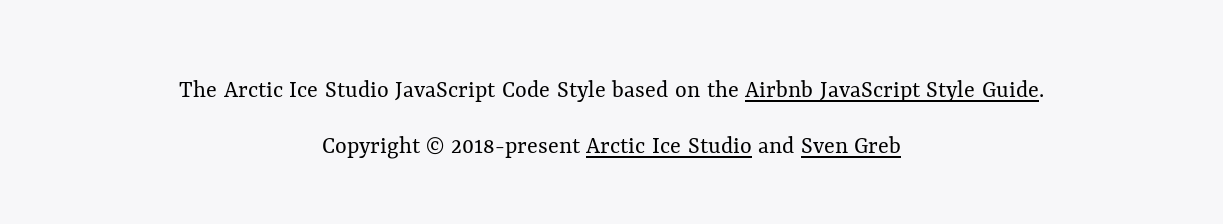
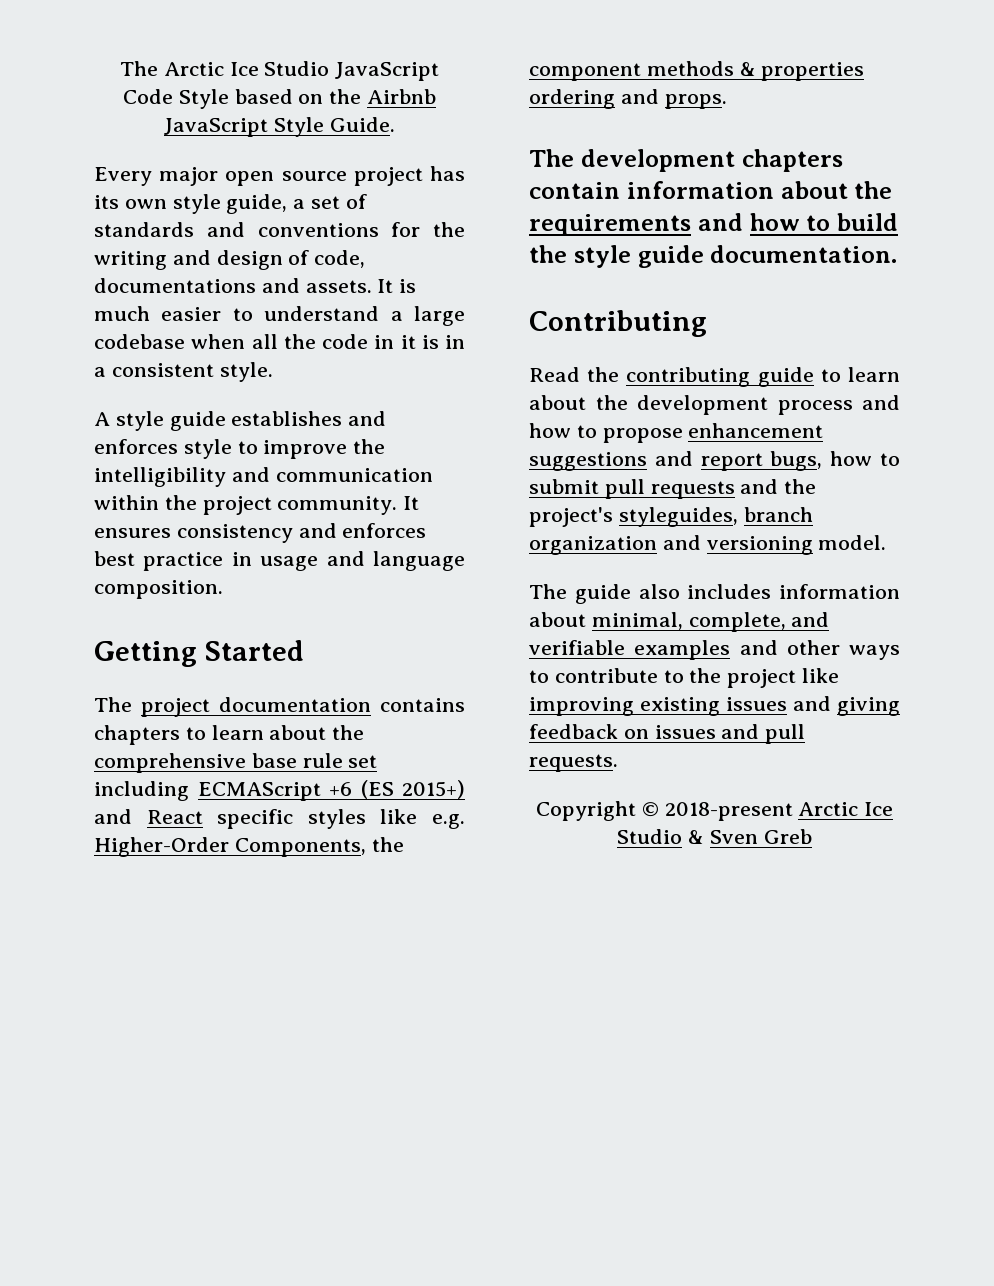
+ Every major open source project has its own style guide, a set of standards and conventions for the writing and design of code, documentations and assets. It is much easier to understand a large codebase when all the code in it is in a consistent style.
+ A style guide establishes and enforces style to improve the intelligibility and communication within the project community. It ensures consistency and enforces best practice in usage and language composition.
+ Getting Started
+ The project documentation contains chapters to learn about the comprehensive base rule set including ECMAScript +6 (ES 2015+) and React specific styles like e.g. Higher-Order Components, the component methods & properties ordering and props.
+ The development chapters contain information about the requirements and how to build the style guide documentation.
+ Contributing
+ Read the contributing guide to learn about the development process and how to propose enhancement suggestions and report bugs, how to submit pull requests and the project's styleguides, branch organization and versioning model.
+ The guide also includes information about minimal, complete, and verifiable examples and other ways to contribute to the project like improving existing issues and giving feedback on issues and pull requests.
- Copyright © 2018-present Arctic Ice Studio and Sven Greb
+ Copyright © 2018-present Arctic Ice Studio & Sven Greb

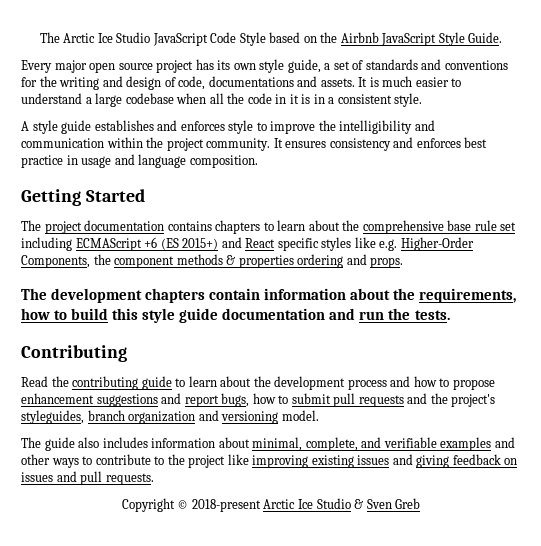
- The development chapters contain information about the requirements and how to build the style guide documentation.
+ The development chapters contain information about the requirements, how to build this style guide documentation and run the tests.

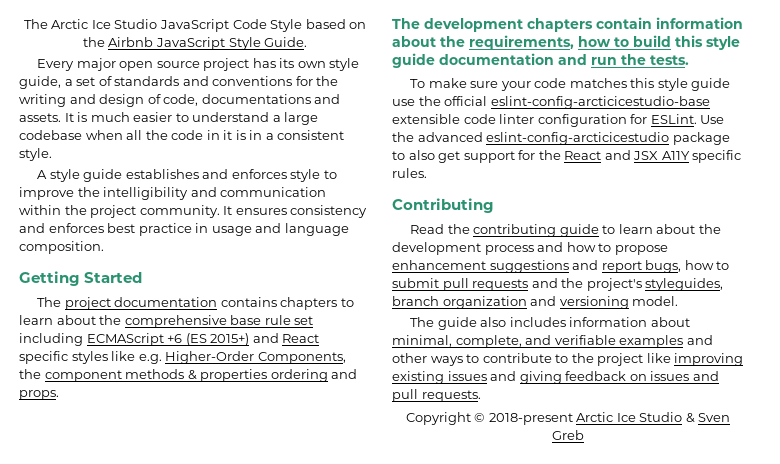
+ To make sure your code matches this style guide use the official eslint-config-arcticicestudio-base extensible code linter configuration for ESLint. Use the advanced eslint-config-arcticicestudio package to also get support for the React and JSX A11Y specific rules.

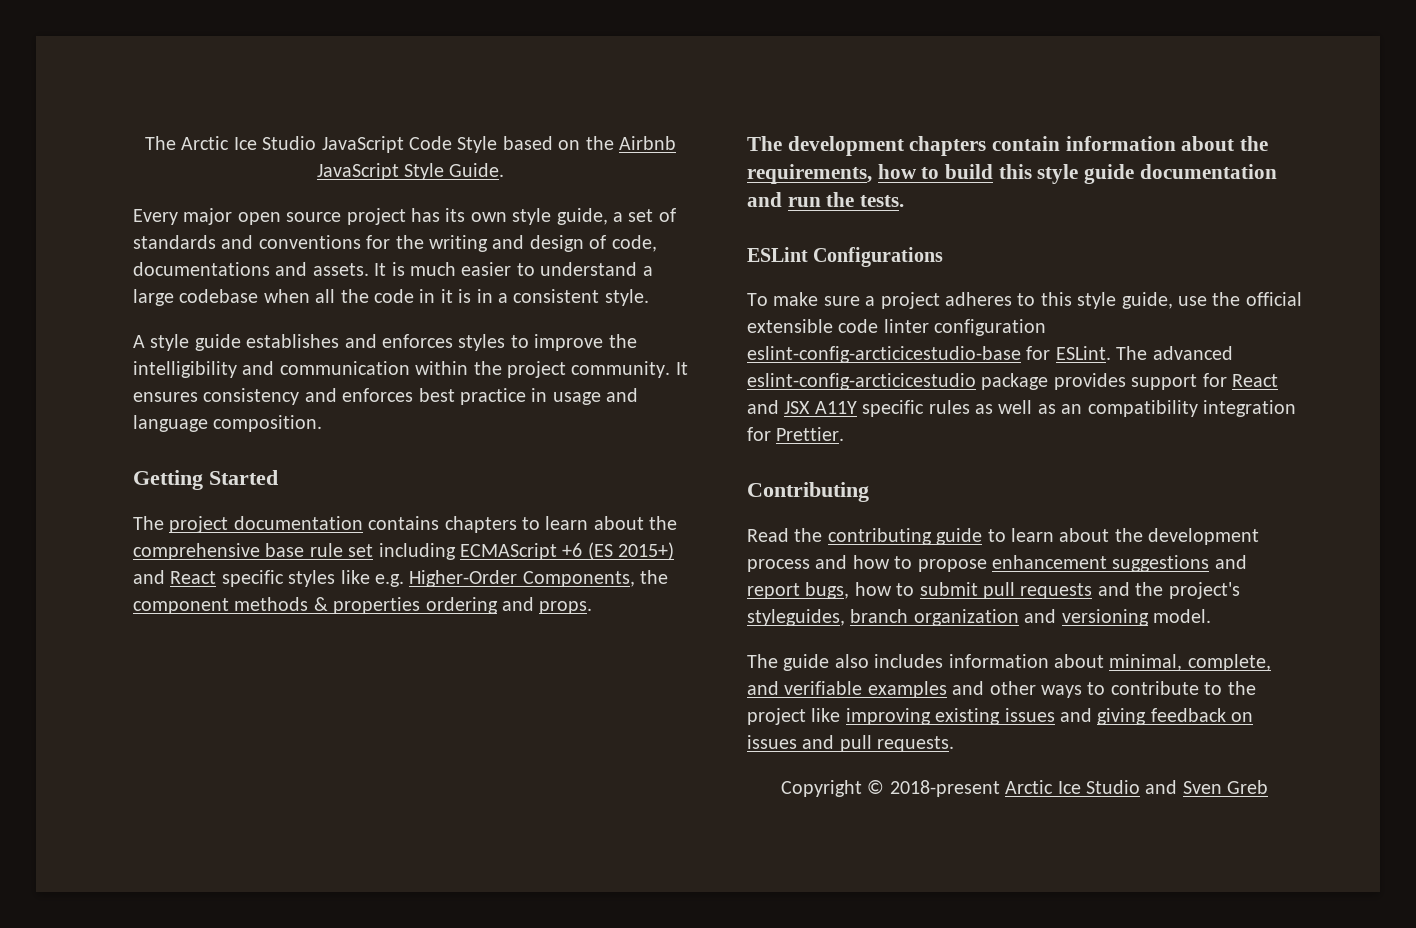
- A style guide establishes and enforces style to improve the intelligibility and communication within the project community.
+ A style guide establishes and enforces styles to improve the intelligibility and communication within the project community.
+ ESLint Configurations
- To make sure your code matches this style guide use the official eslint-config-arcticicestudio-base extensible code linter configuration for ESLint.
+ To make sure a project adheres to this style guide, use the official extensible code linter configuration eslint-config-arcticicestudio-base for ESLint.
- Use the advanced eslint-config-arcticicestudio package to also get support for the React and JSX A11Y specific rules.
+ The advanced eslint-config-arcticicestudio package provides support for React and JSX A11Y specific rules as well as an compatibility integration for Prettier.
- Copyright © 2018-present Arctic Ice Studio & Sven Greb
+ Copyright © 2018-present Arctic Ice Studio and Sven Greb

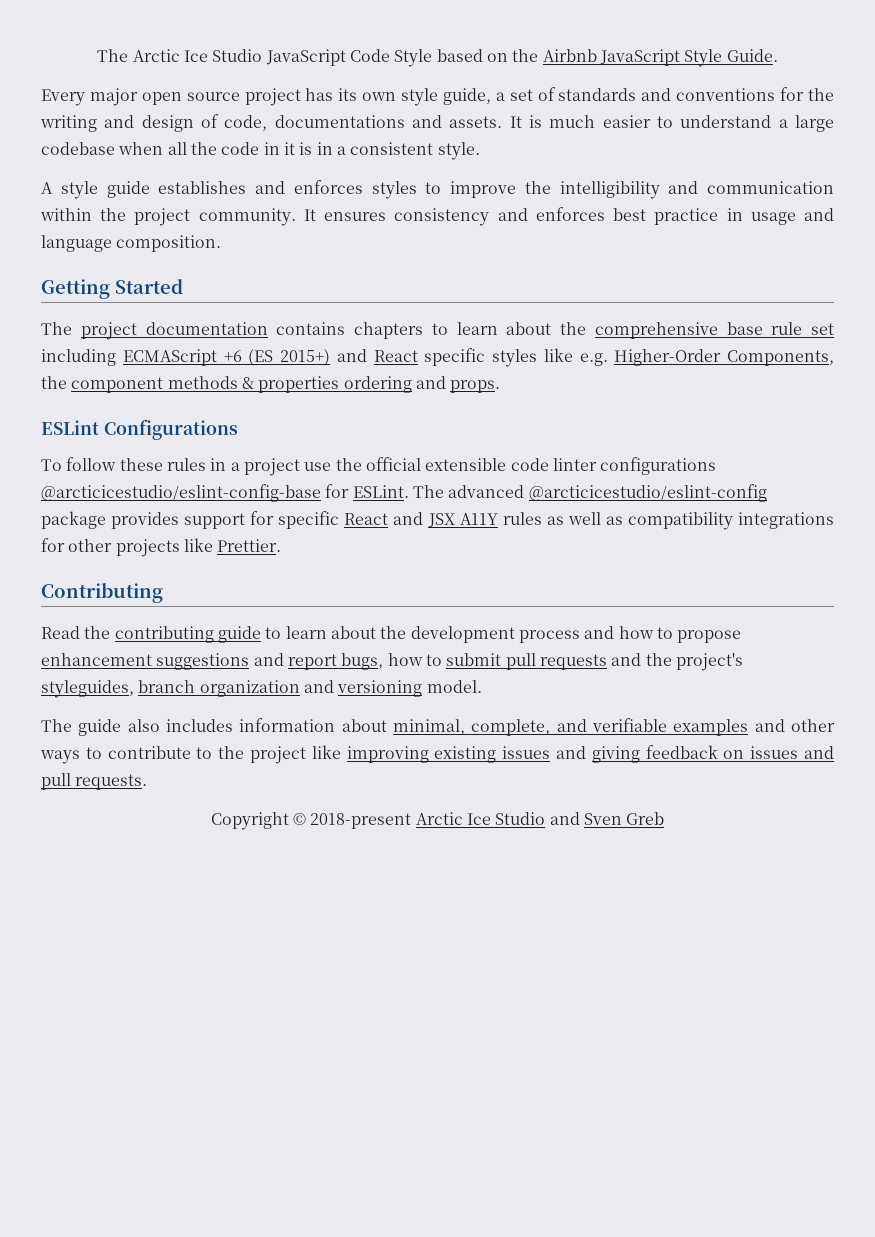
- The development chapters contain information about the requirements, how to build this style guide documentation and run the tests.
  ESLint Configurations
- To make sure a project adheres to this style guide, use the official extensible code linter configuration eslint-config-arcticicestudio-base for ESLint.
+ To follow these rules in a project use the official extensible code linter configurations @arcticicestudio/eslint-config-base for ESLint.
- The advanced eslint-config-arcticicestudio package provides support for React and JSX A11Y specific rules as well as an compatibility integration for Prettier.
+ The advanced @arcticicestudio/eslint-config package provides support for specific React and JSX A11Y rules as well as compatibility integrations for other projects like Prettier.

